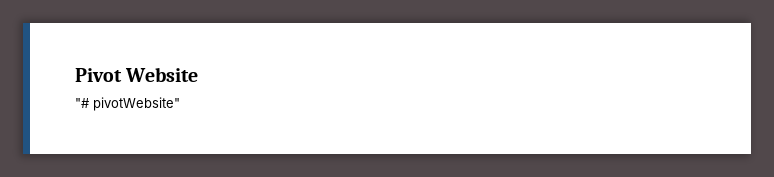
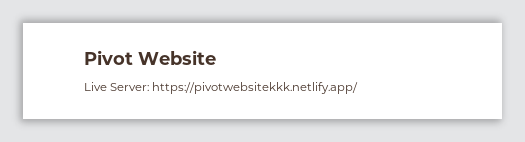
- "# pivotWebsite"
+ Live Server: https://pivotwebsitekkk.netlify.app/

